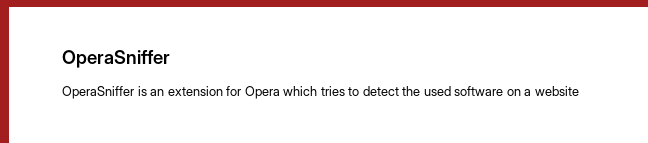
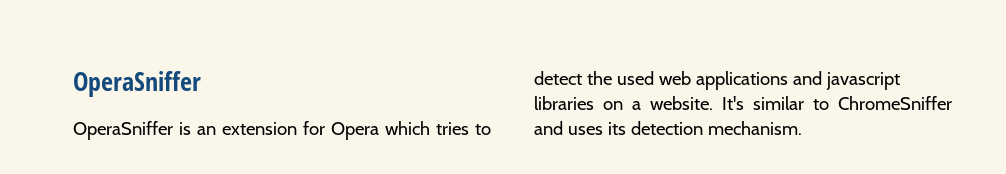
- OperaSniffer is an extension for Opera which tries to detect the used software on a website
+ OperaSniffer is an extension for Opera which tries to detect the used web applications and javascript libraries on a website. It's similar to ChromeSniffer and uses its detection mechanism.

